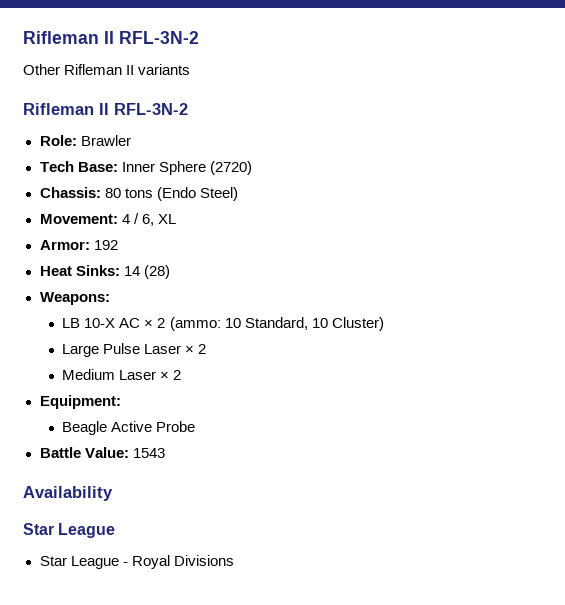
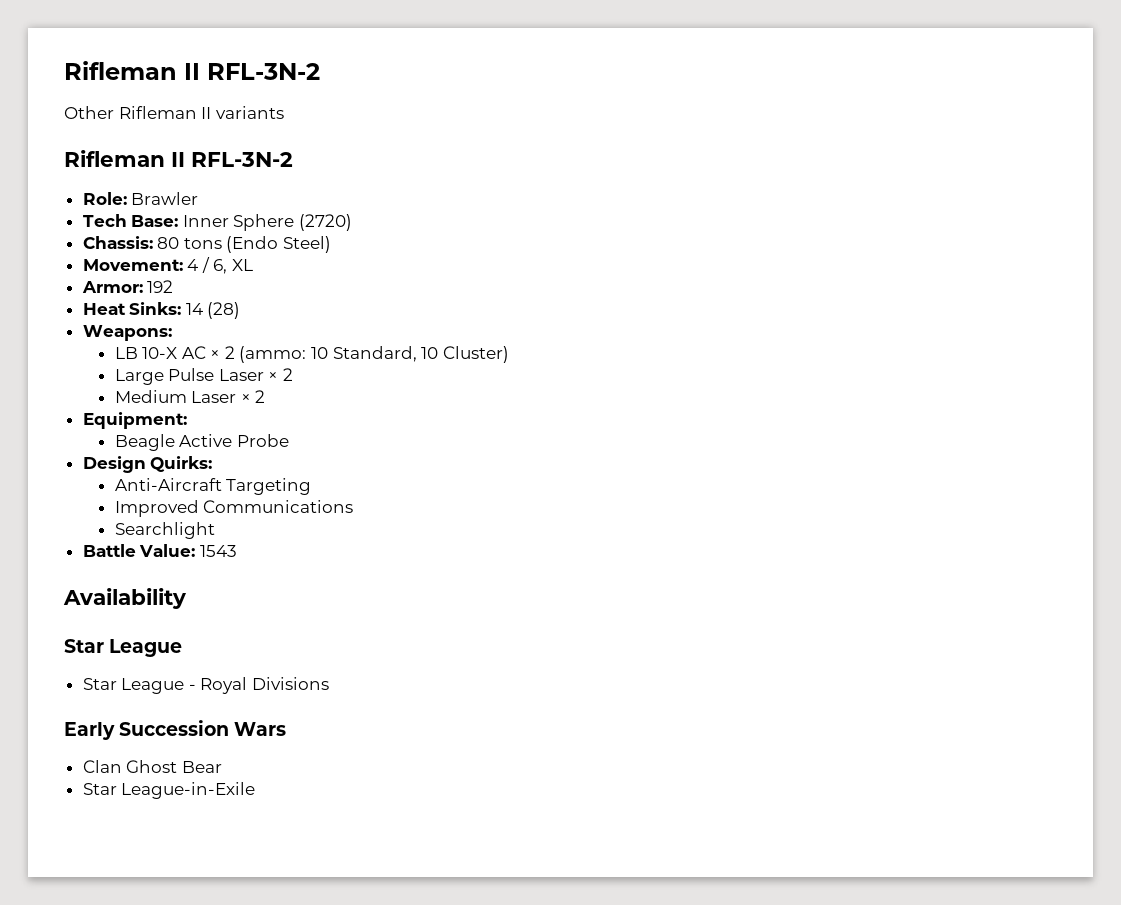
+ Design Quirks:
+ Anti-Aircraft Targeting
+ Improved Communications
+ Searchlight
+ Early Succession Wars
+ Clan Ghost Bear
+ Star League-in-Exile

